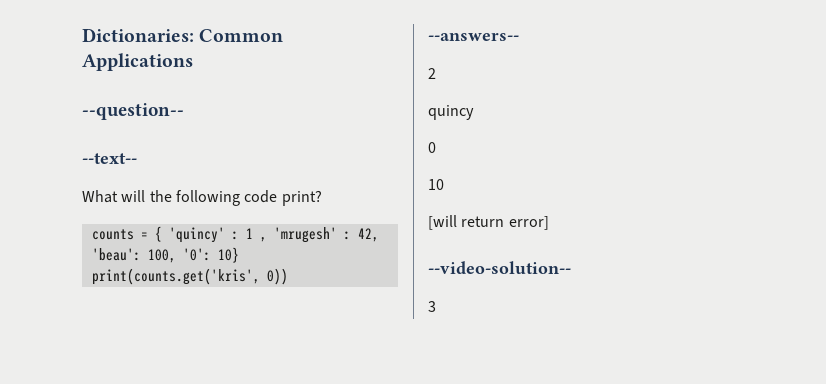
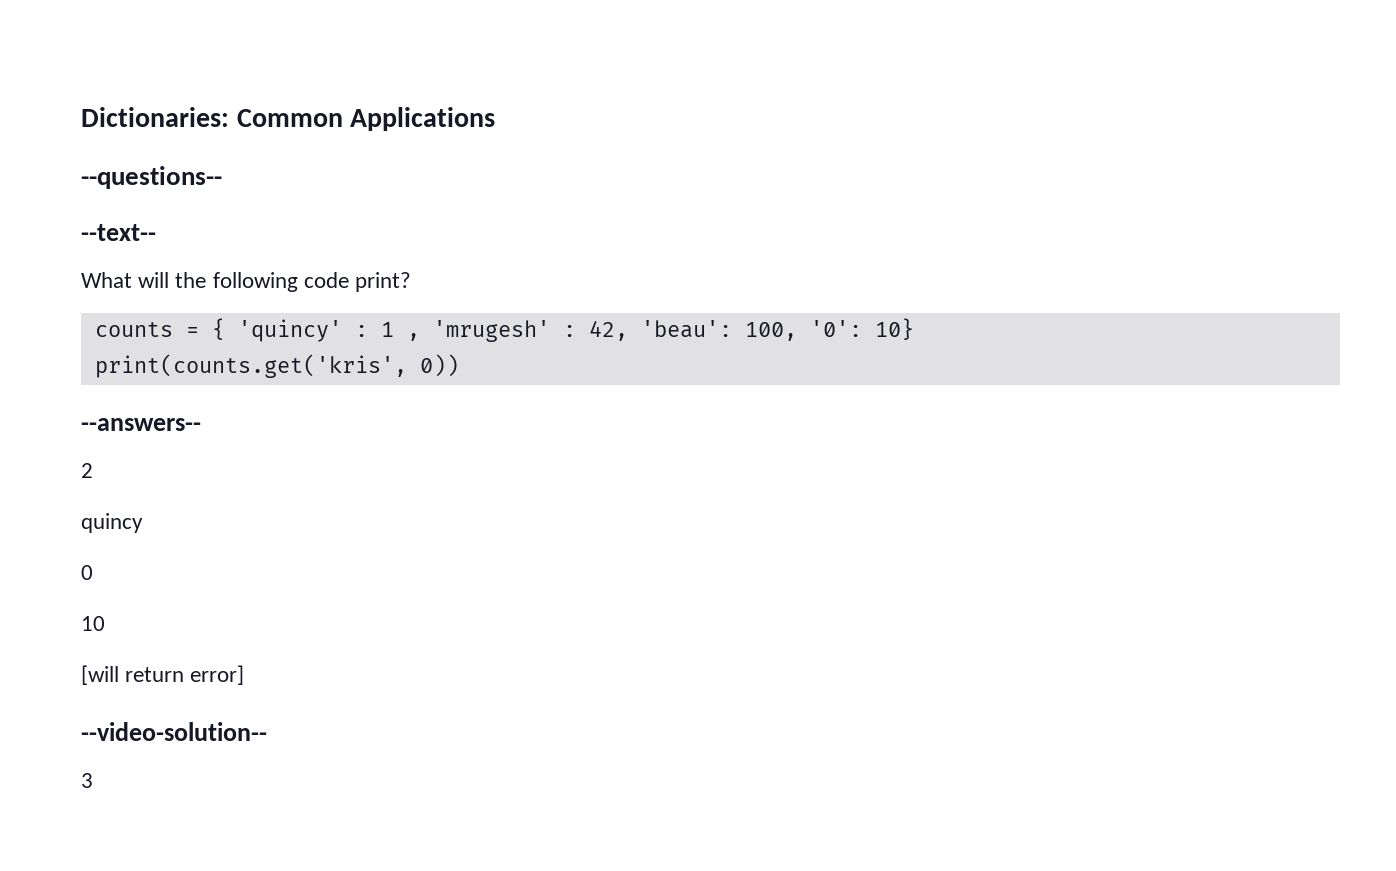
- --question--
+ --questions--

